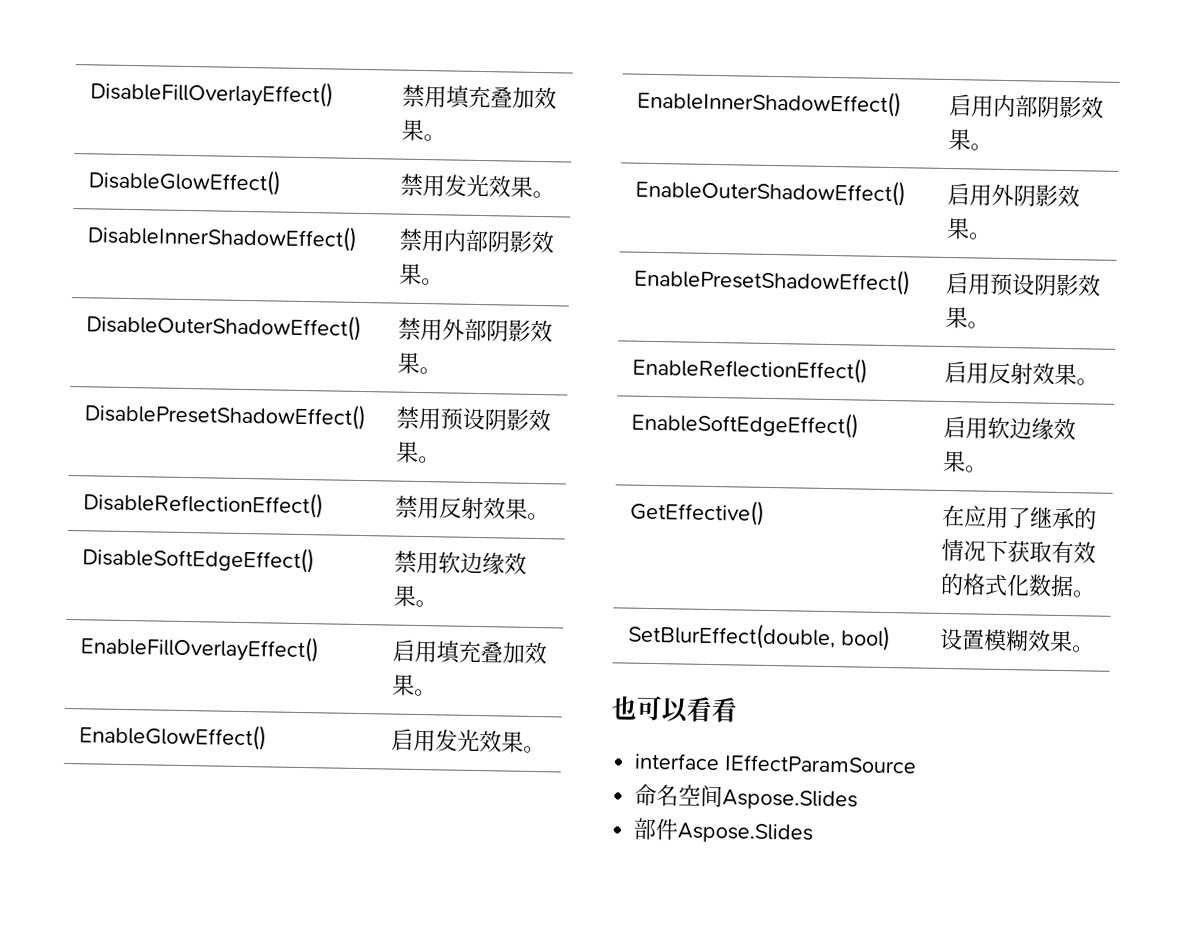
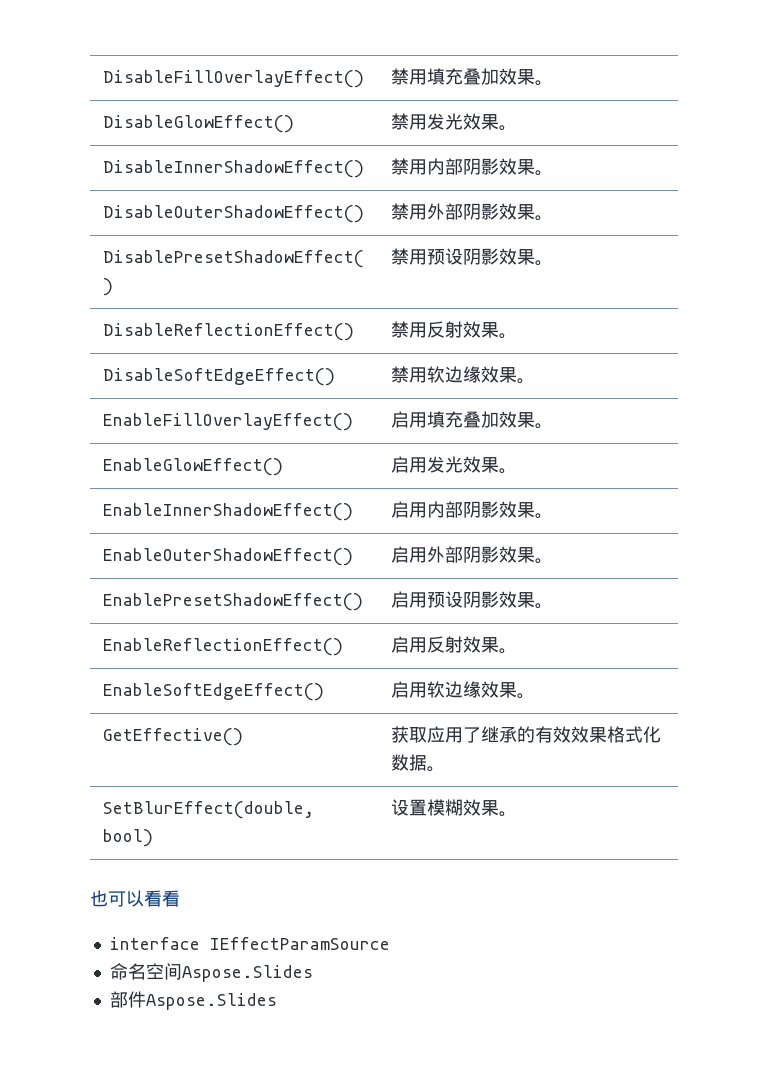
- EnableOuterShadowEffect() | 启用外阴影效果。
+ EnableOuterShadowEffect() | 启用外部阴影效果。
- GetEffective() | 在应用了继承的情况下获取有效的格式化数据。
+ GetEffective() | 获取应用了继承的有效效果格式化数据。

